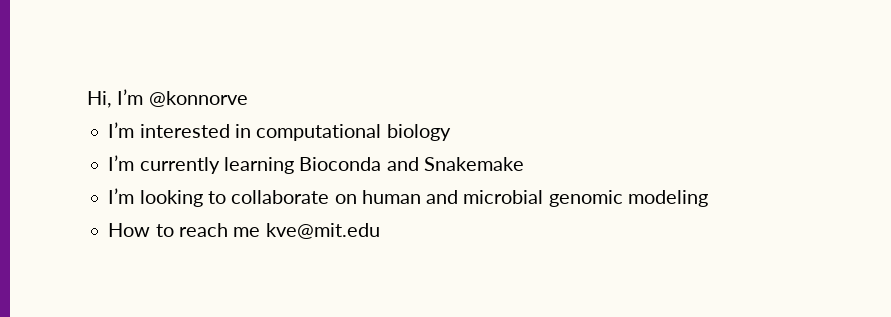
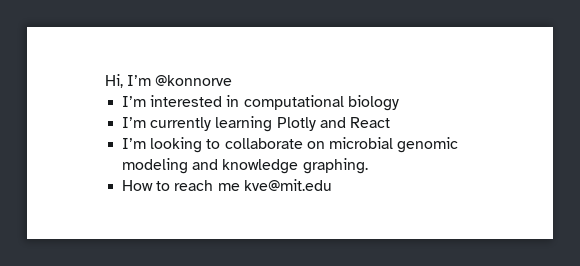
- I’m currently learning Bioconda and Snakemake
+ I’m currently learning Plotly and React
- I’m looking to collaborate on human and microbial genomic modeling
+ I’m looking to collaborate on microbial genomic modeling and knowledge graphing.

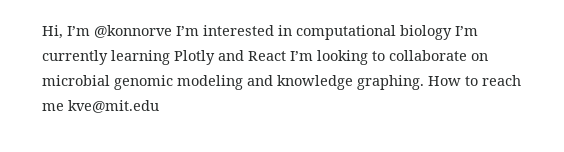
- Hi, I’m @konnorve
- I’m interested in computational biology
- I’m currently learning Plotly and React
- I’m looking to collaborate on microbial genomic modeling and knowledge graphing.
- How to reach me kve@mit.edu
+ Hi, I’m @konnorve I’m interested in computational biology I’m currently learning Plotly and React I’m looking to collaborate on microbial genomic modeling and knowledge graphing. How to reach me kve@mit.edu

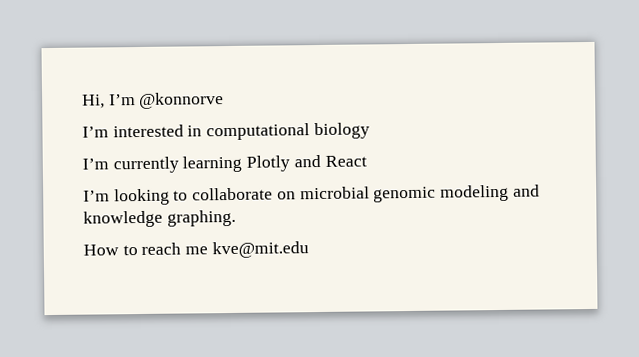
- Hi, I’m @konnorve I’m interested in computational biology I’m currently learning Plotly and React I’m looking to collaborate on microbial genomic modeling and knowledge graphing. How to reach me kve@mit.edu
+ Hi, I’m @konnorve
+ I’m interested in computational biology
+ I’m currently learning Plotly and React
+ I’m looking to collaborate on microbial genomic modeling and knowledge graphing.
+ How to reach me kve@mit.edu

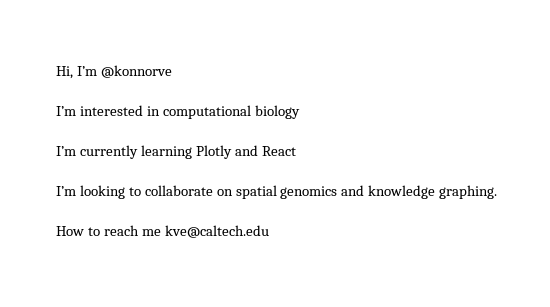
- I’m looking to collaborate on microbial genomic modeling and knowledge graphing.
+ I’m looking to collaborate on spatial genomics and knowledge graphing.
- How to reach me kve@mit.edu
+ How to reach me kve@caltech.edu

